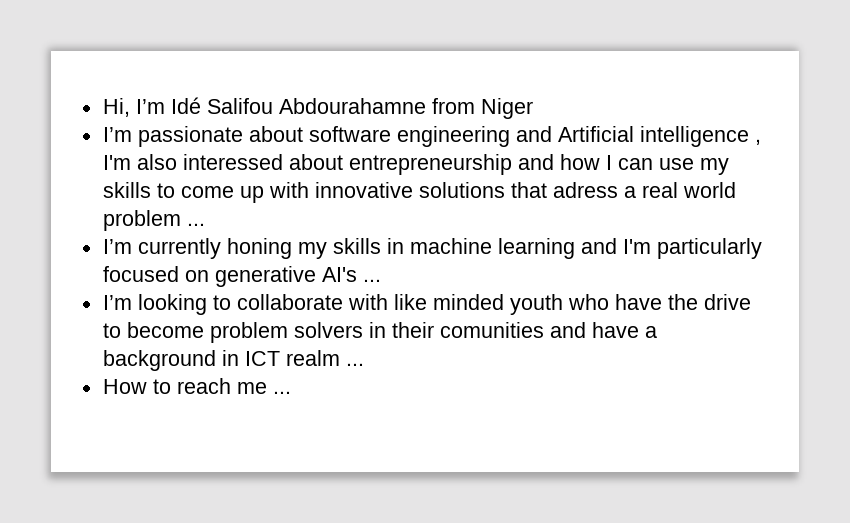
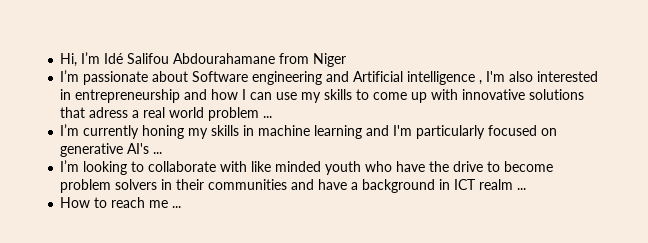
- Hi, I’m Idé Salifou Abdourahamne from Niger
+ Hi, I’m Idé Salifou Abdourahamane from Niger
- I’m passionate about software engineering and Artificial intelligence , I'm also interessed about entrepreneurship and how I can use my skills to come up with innovative solutions that adress a real world problem ...
+ I’m passionate about Software engineering and Artificial intelligence , I'm also interested in entrepreneurship and how I can use my skills to come up with innovative solutions that adress a real world problem ...
- I’m looking to collaborate with like minded youth who have the drive to become problem solvers in their comunities and have a background in ICT realm ...
+ I’m looking to collaborate with like minded youth who have the drive to become problem solvers in their communities and have a background in ICT realm ...

